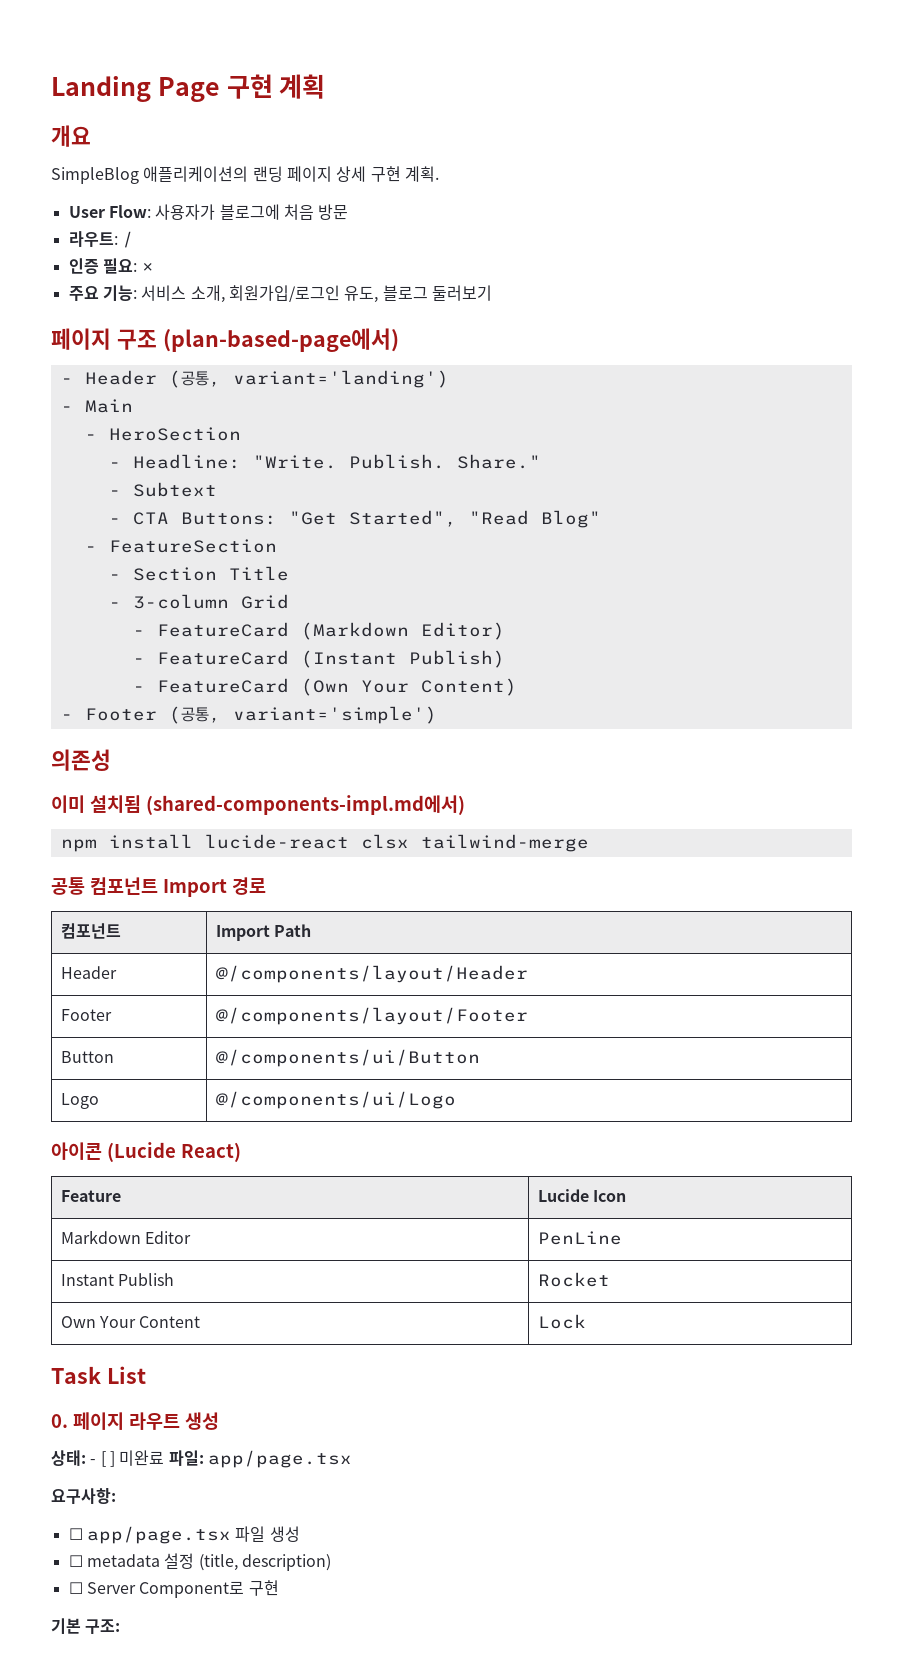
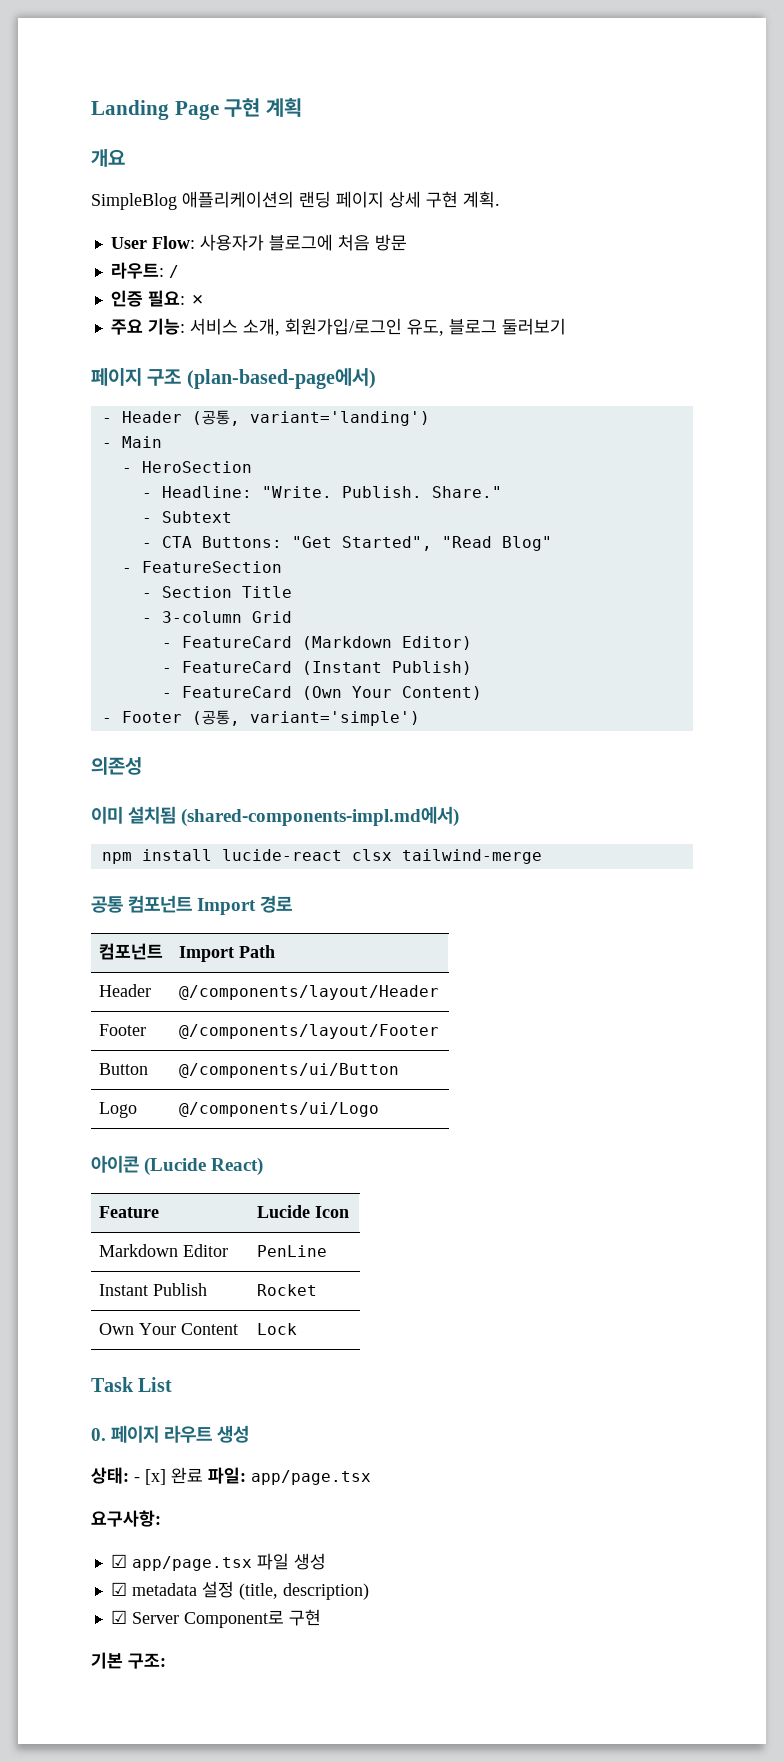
- 상태: - [ ] 미완료 파일: app/page.tsx
+ 상태: - [x] 완료 파일: app/page.tsx
- ☐ app/page.tsx 파일 생성
+ ☑ app/page.tsx 파일 생성
- ☐ metadata 설정 (title, description)
+ ☑ metadata 설정 (title, description)
- ☐ Server Component로 구현
+ ☑ Server Component로 구현

